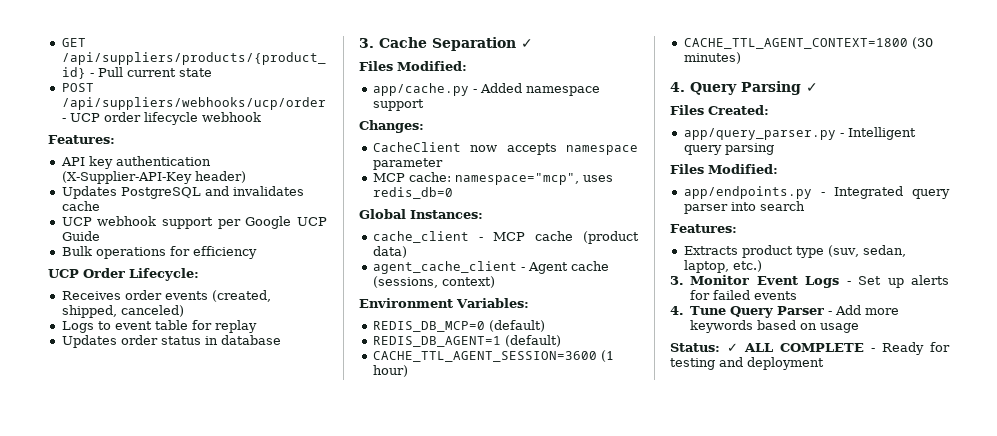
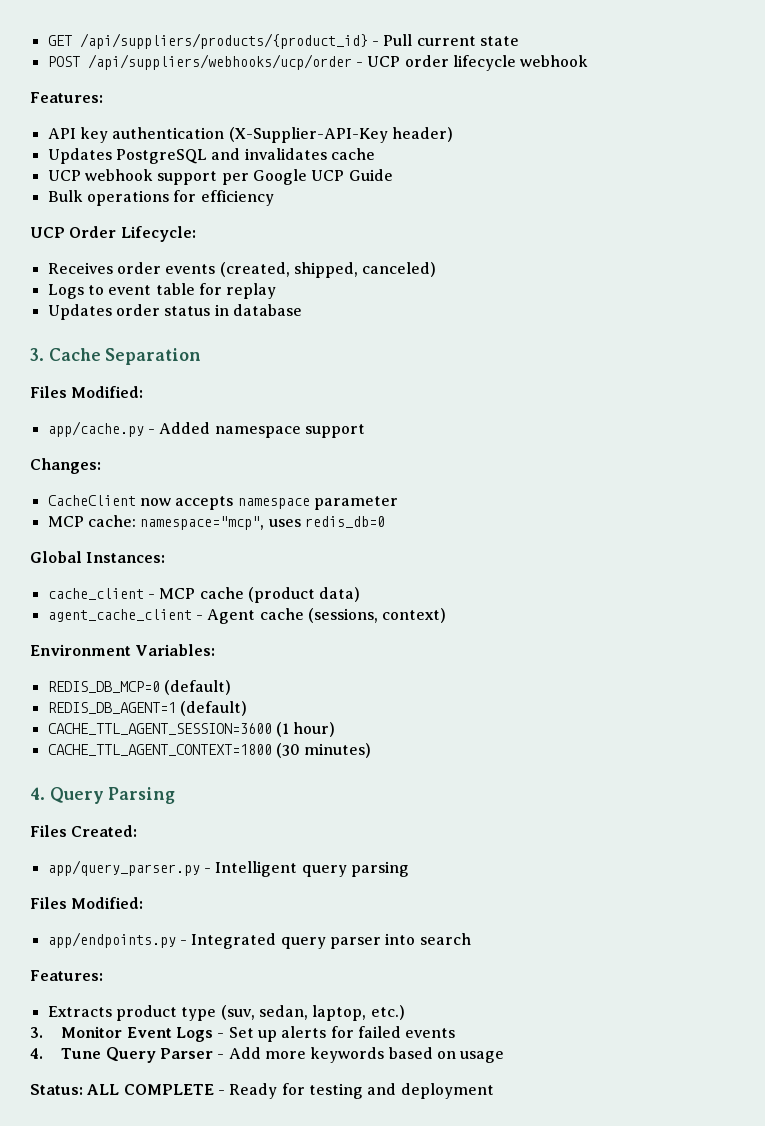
- 3. Cache Separation ✓
+ 3. Cache Separation
- 4. Query Parsing ✓
+ 4. Query Parsing
- Status: ✓ ALL COMPLETE - Ready for testing and deployment
+ Status: ALL COMPLETE - Ready for testing and deployment

